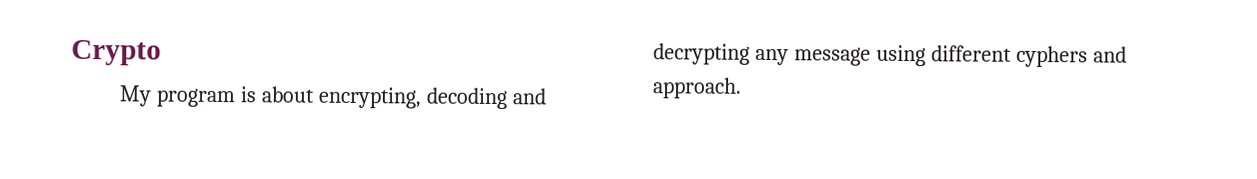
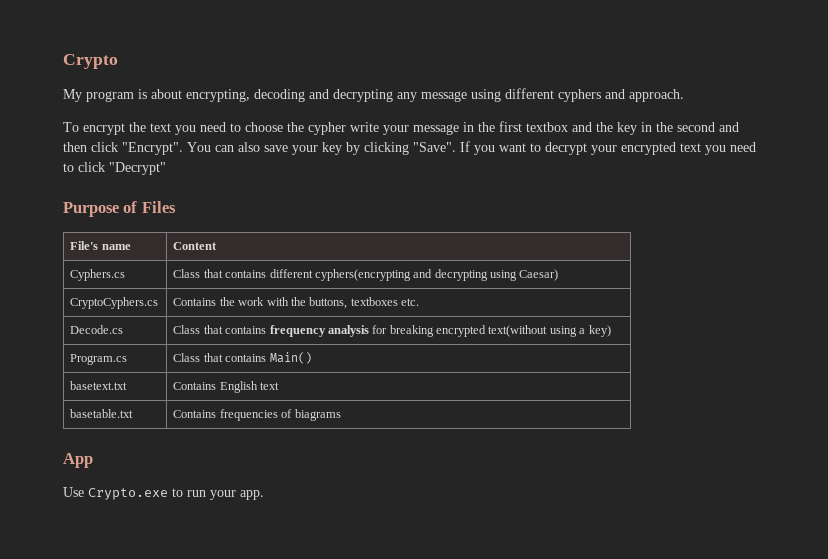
+ To encrypt the text you need to choose the cypher write your message in the first textbox and the key in the second and then click "Encrypt". You can also save your key by clicking "Save". If you want to decrypt your encrypted text you need to click "Decrypt"
+ Purpose of Files
+ File's name | Content
+ Cyphers.cs | Class that contains different cyphers(encrypting and decrypting using Caesar)
+ CryptoCyphers.cs | Contains the work with the buttons, textboxes etc.
+ Decode.cs | Class that contains frequency analysis for breaking encrypted text(without using a key)
+ Program.cs | Class that contains Main()
+ basetext.txt | Contains English text
+ basetable.txt | Contains frequencies of biagrams
+ App
+ Use Crypto.exe to run your app.

